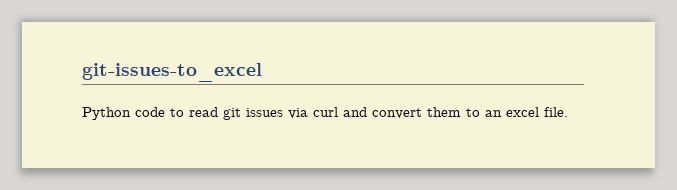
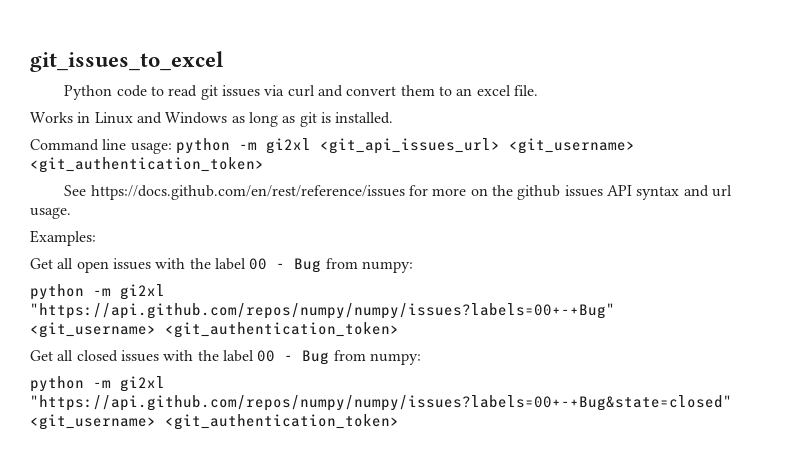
- git-issues-to_excel
+ git_issues_to_excel
+ Works in Linux and Windows as long as git is installed.
+ Command line usage: python -m gi2xl <git_api_issues_url> <git_username> <git_authentication_token>
+ See https://docs.github.com/en/rest/reference/issues for more on the github issues API syntax and url usage.
+ Examples:
+ Get all open issues with the label 00 - Bug from numpy:
+ python -m gi2xl "https://api.github.com/repos/numpy/numpy/issues?labels=00+-+Bug" <git_username> <git_authentication_token>
+ Get all closed issues with the label 00 - Bug from numpy:
+ python -m gi2xl "https://api.github.com/repos/numpy/numpy/issues?labels=00+-+Bug&state=closed" <git_username> <git_authentication_token>

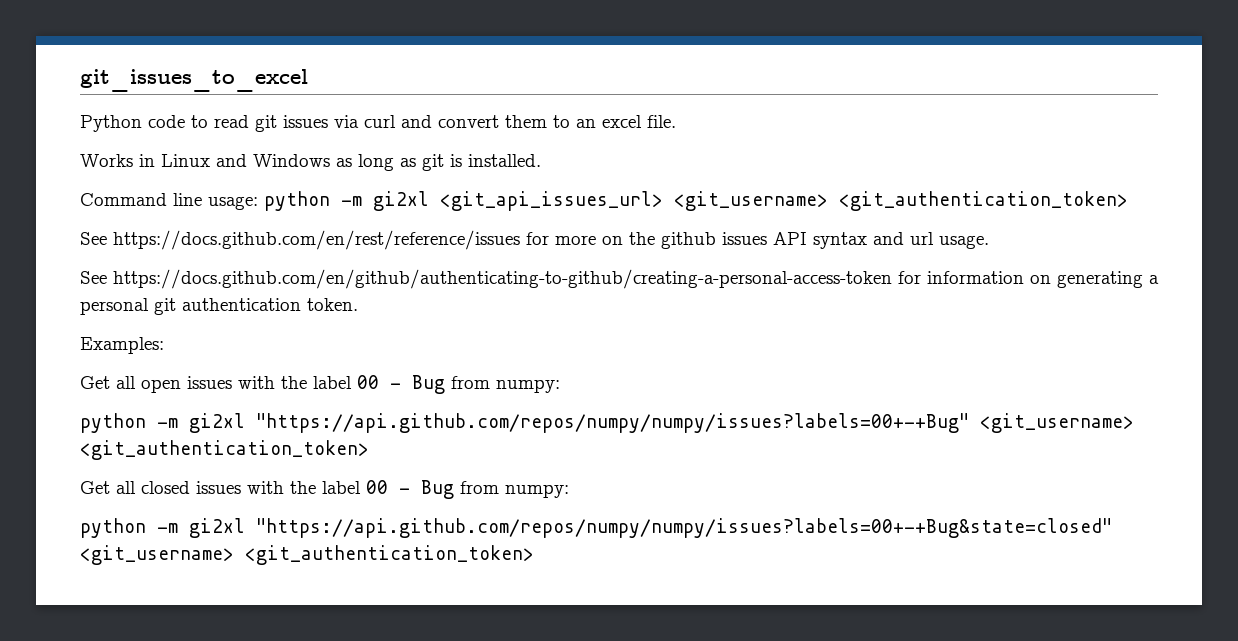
+ See https://docs.github.com/en/github/authenticating-to-github/creating-a-personal-access-token for information on generating a personal git authentication token.

